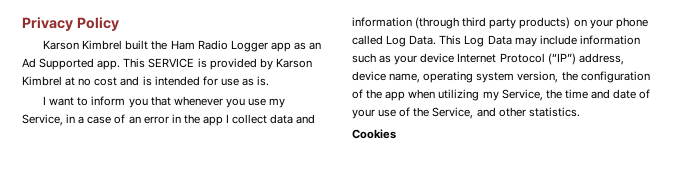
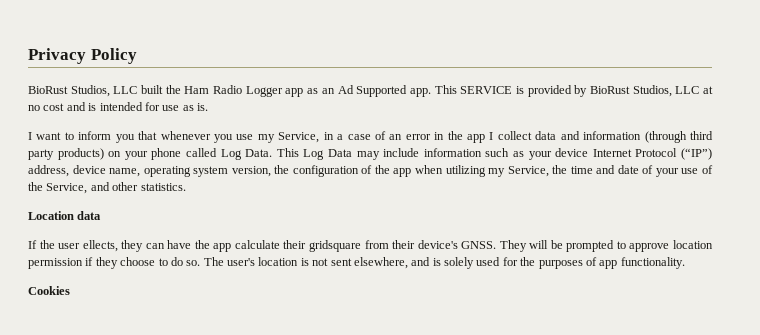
- Karson Kimbrel built the Ham Radio Logger app as an Ad Supported app.
+ BioRust Studios, LLC built the Ham Radio Logger app as an Ad Supported app.
- This SERVICE is provided by Karson Kimbrel at no cost and is intended for use as is.
+ This SERVICE is provided by BioRust Studios, LLC at no cost and is intended for use as is.
+ Location data
+ If the user ellects, they can have the app calculate their gridsquare from their device's GNSS. They will be prompted to approve location permission if they choose to do so. The user's location is not sent elsewhere, and is solely used for the purposes of app functionality.

